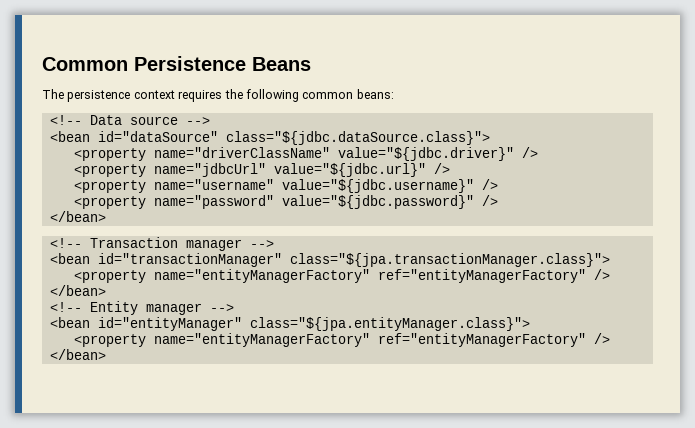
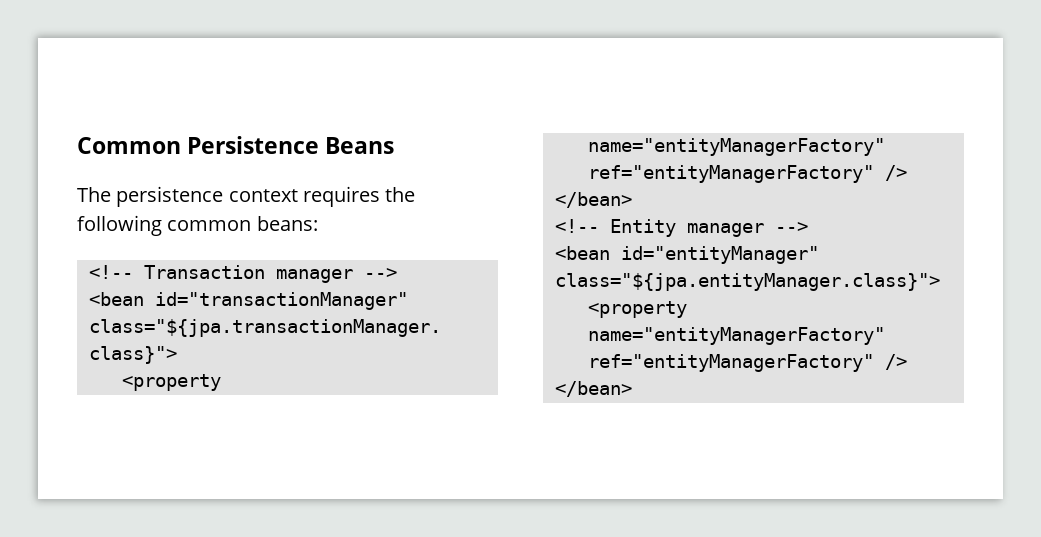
- <!-- Data source -->
- <bean id="dataSource" class="${jdbc.dataSource.class}">
- <property name="driverClassName" value="${jdbc.driver}" />
- <property name="jdbcUrl" value="${jdbc.url}" />
- <property name="username" value="${jdbc.username}" />
- <property name="password" value="${jdbc.password}" />
- </bean>

